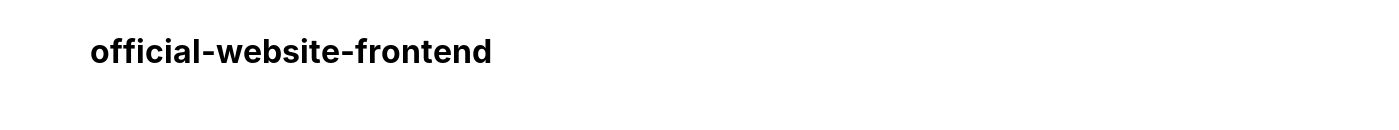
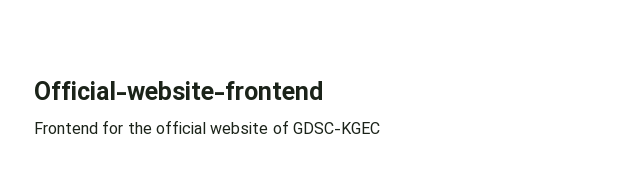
- official-website-frontend
+ Official-website-frontend
+ Frontend for the official website of GDSC-KGEC

